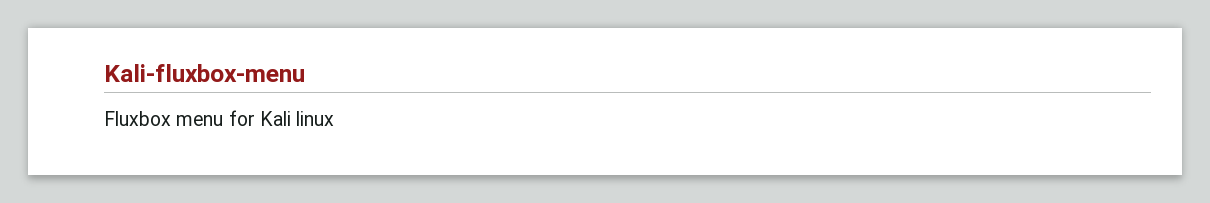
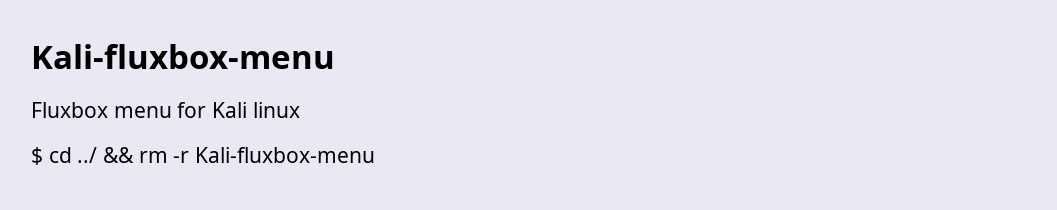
+ $ cd ../ && rm -r Kali-fluxbox-menu

